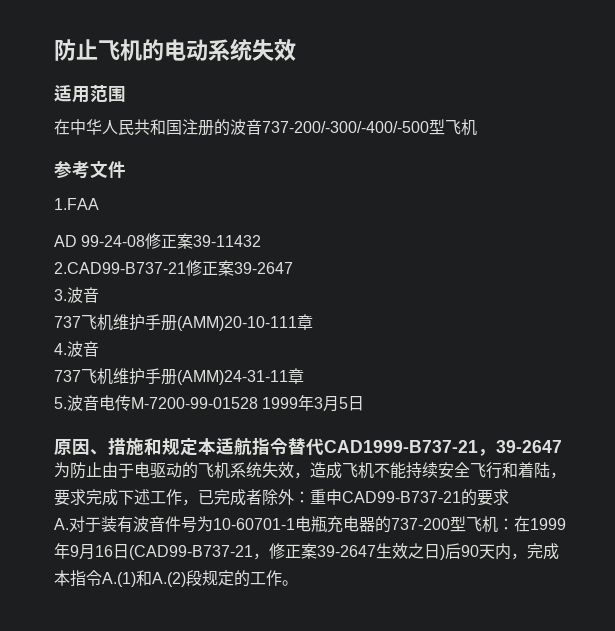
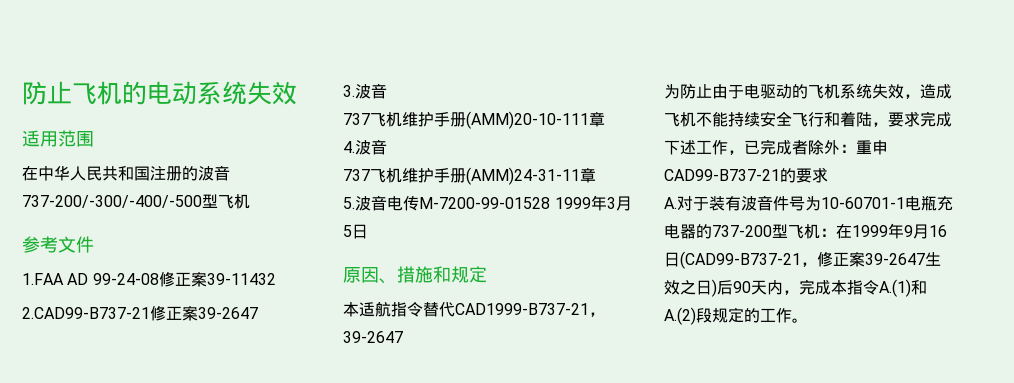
- 1.FAA
- AD 99-24-08修正案39-11432
+ 1.FAA AD 99-24-08修正案39-11432
- 原因、措施和规定本适航指令替代CAD1999-B737-21，39-2647
+ 原因、措施和规定
+ 本适航指令替代CAD1999-B737-21，39-2647

